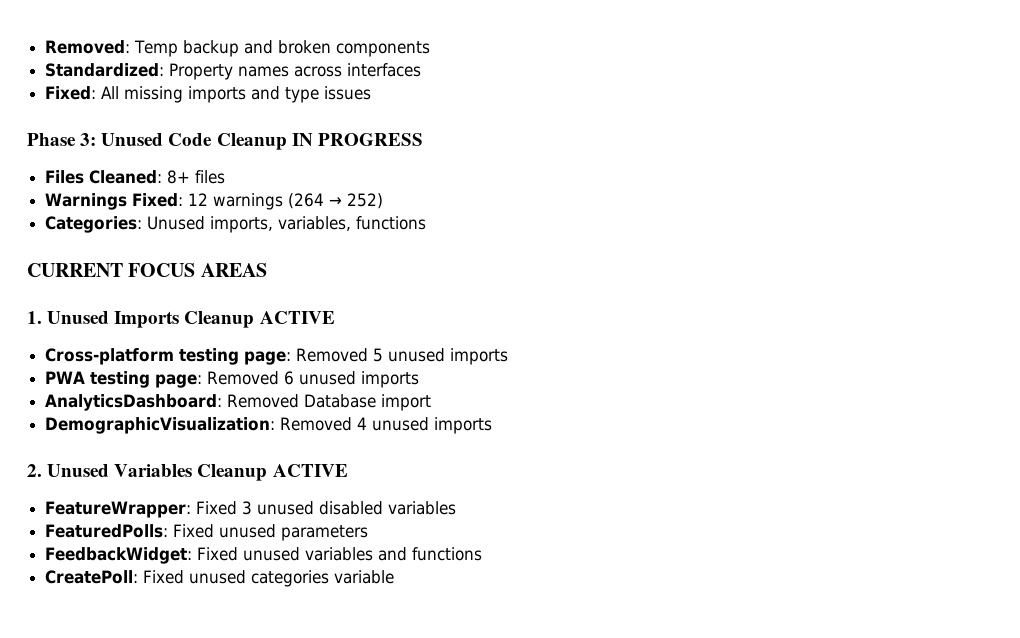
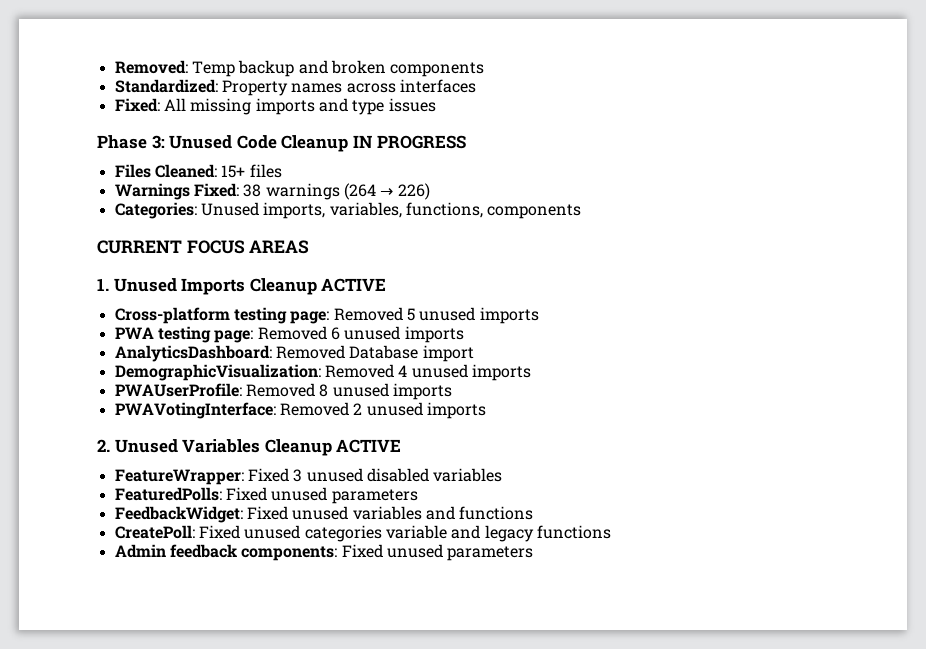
- Files Cleaned: 8+ files
+ Files Cleaned: 15+ files
- Warnings Fixed: 12 warnings (264 → 252)
+ Warnings Fixed: 38 warnings (264 → 226)
- Categories: Unused imports, variables, functions
+ Categories: Unused imports, variables, functions, components
+ PWAUserProfile: Removed 8 unused imports
+ PWAVotingInterface: Removed 2 unused imports
- CreatePoll: Fixed unused categories variable
+ CreatePoll: Fixed unused categories variable and legacy functions
+ Admin feedback components: Fixed unused parameters

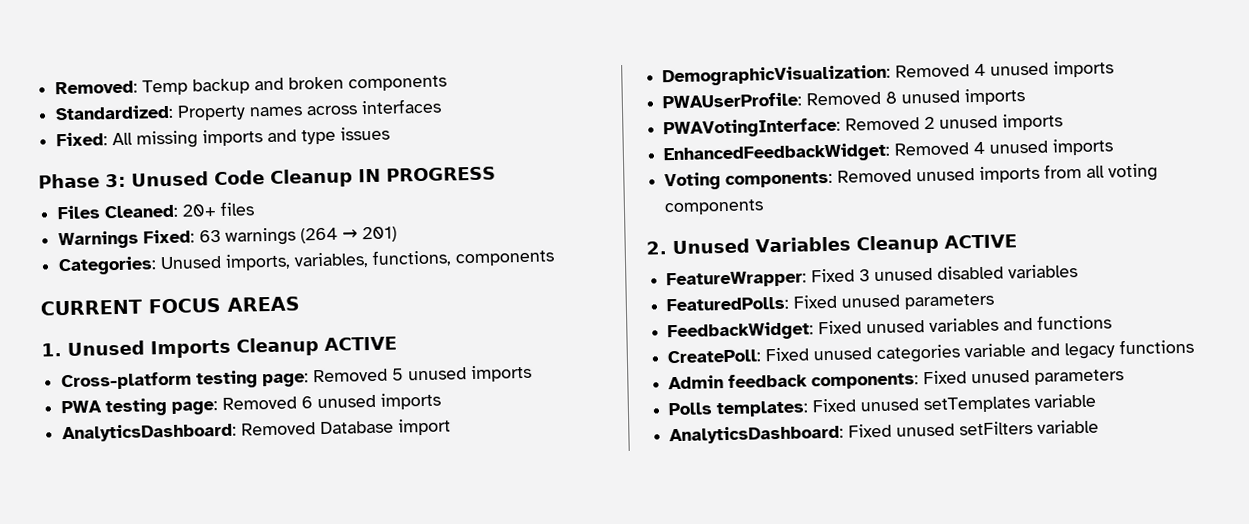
- Files Cleaned: 15+ files
+ Files Cleaned: 20+ files
- Warnings Fixed: 38 warnings (264 → 226)
+ Warnings Fixed: 63 warnings (264 → 201)
+ EnhancedFeedbackWidget: Removed 4 unused imports
+ Voting components: Removed unused imports from all voting components
+ Polls templates: Fixed unused setTemplates variable
+ AnalyticsDashboard: Fixed unused setFilters variable

